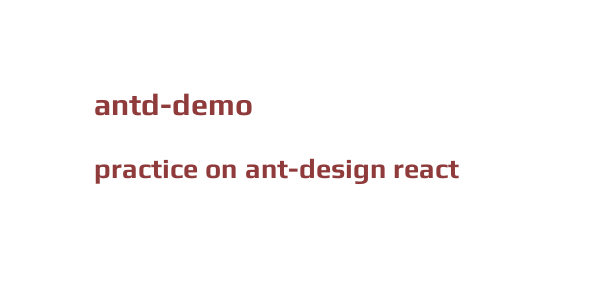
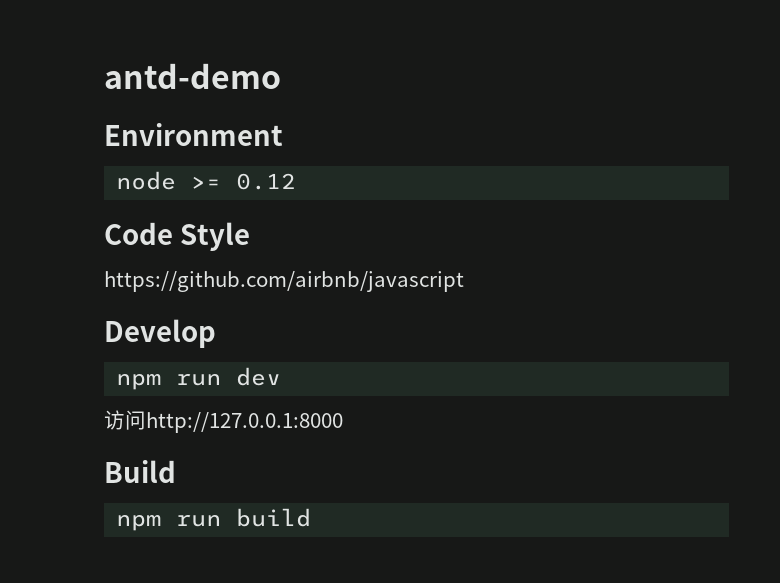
- practice on ant-design react
+ Environment
+ node >= 0.12
+ Code Style
+ https://github.com/airbnb/javascript
+ Develop
+ npm run dev
+ 访问http://127.0.0.1:8000
+ Build
+ npm run build

